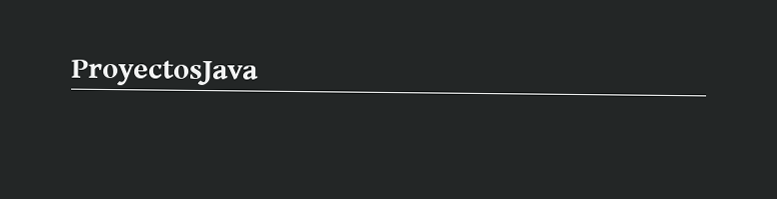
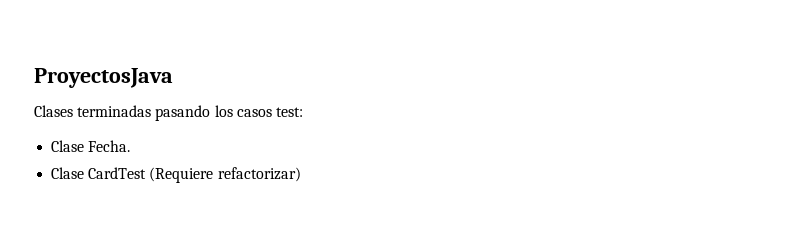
+ Clases terminadas pasando los casos test:
+ Clase Fecha.
+ Clase CardTest (Requiere refactorizar)

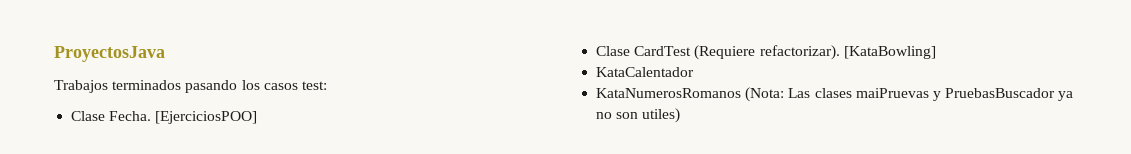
- Clases terminadas pasando los casos test:
+ Trabajos terminados pasando los casos test:
+ [EjerciciosPOO]
- Clase CardTest (Requiere refactorizar)
+ Clase CardTest (Requiere refactorizar). [KataBowling]
+ KataCalentador
+ KataNumerosRomanos (Nota: Las clases maiPruevas y PruebasBuscador ya no son utiles)

